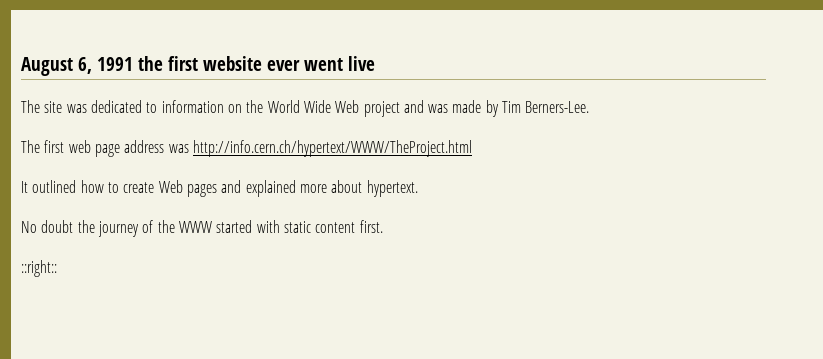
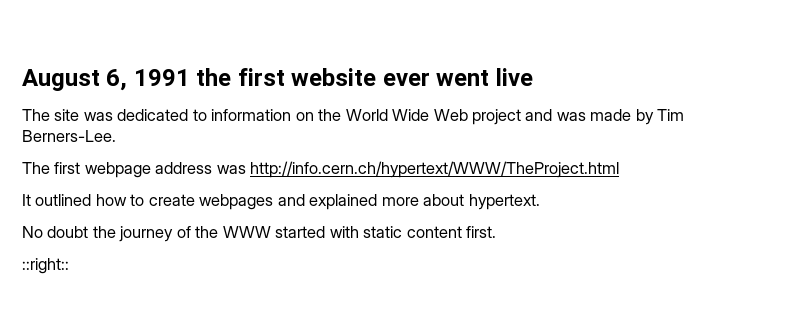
- The first web page address was http://info.cern.ch/hypertext/WWW/TheProject.html
+ The first webpage address was http://info.cern.ch/hypertext/WWW/TheProject.html
- It outlined how to create Web pages and explained more about hypertext.
+ It outlined how to create webpages and explained more about hypertext.

